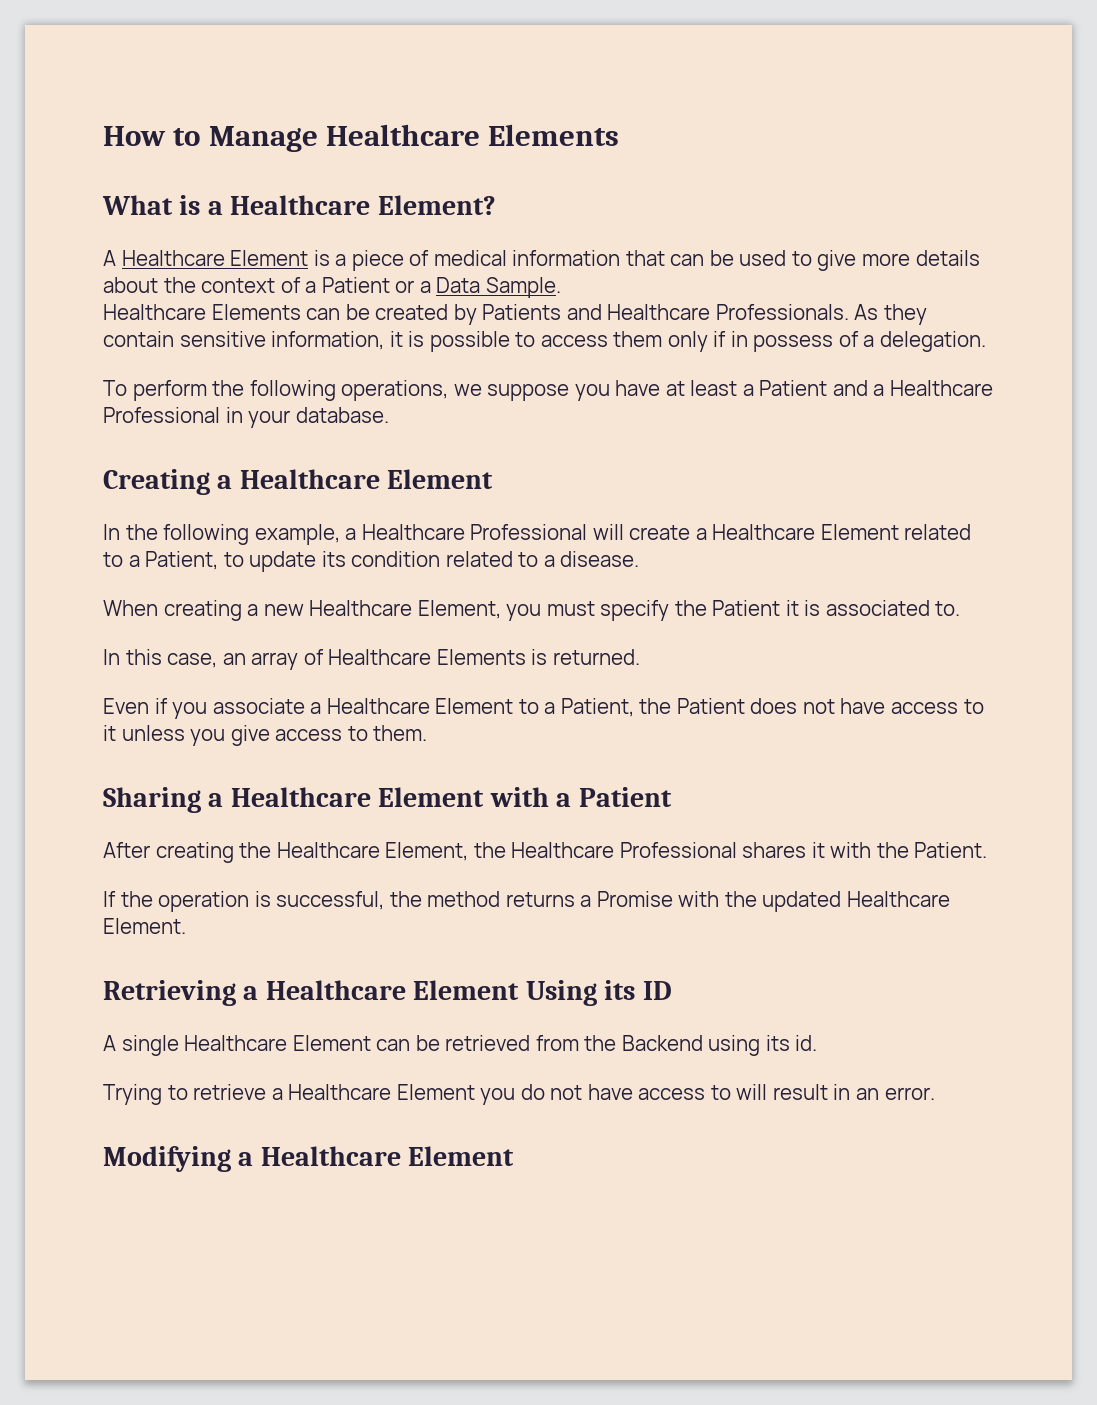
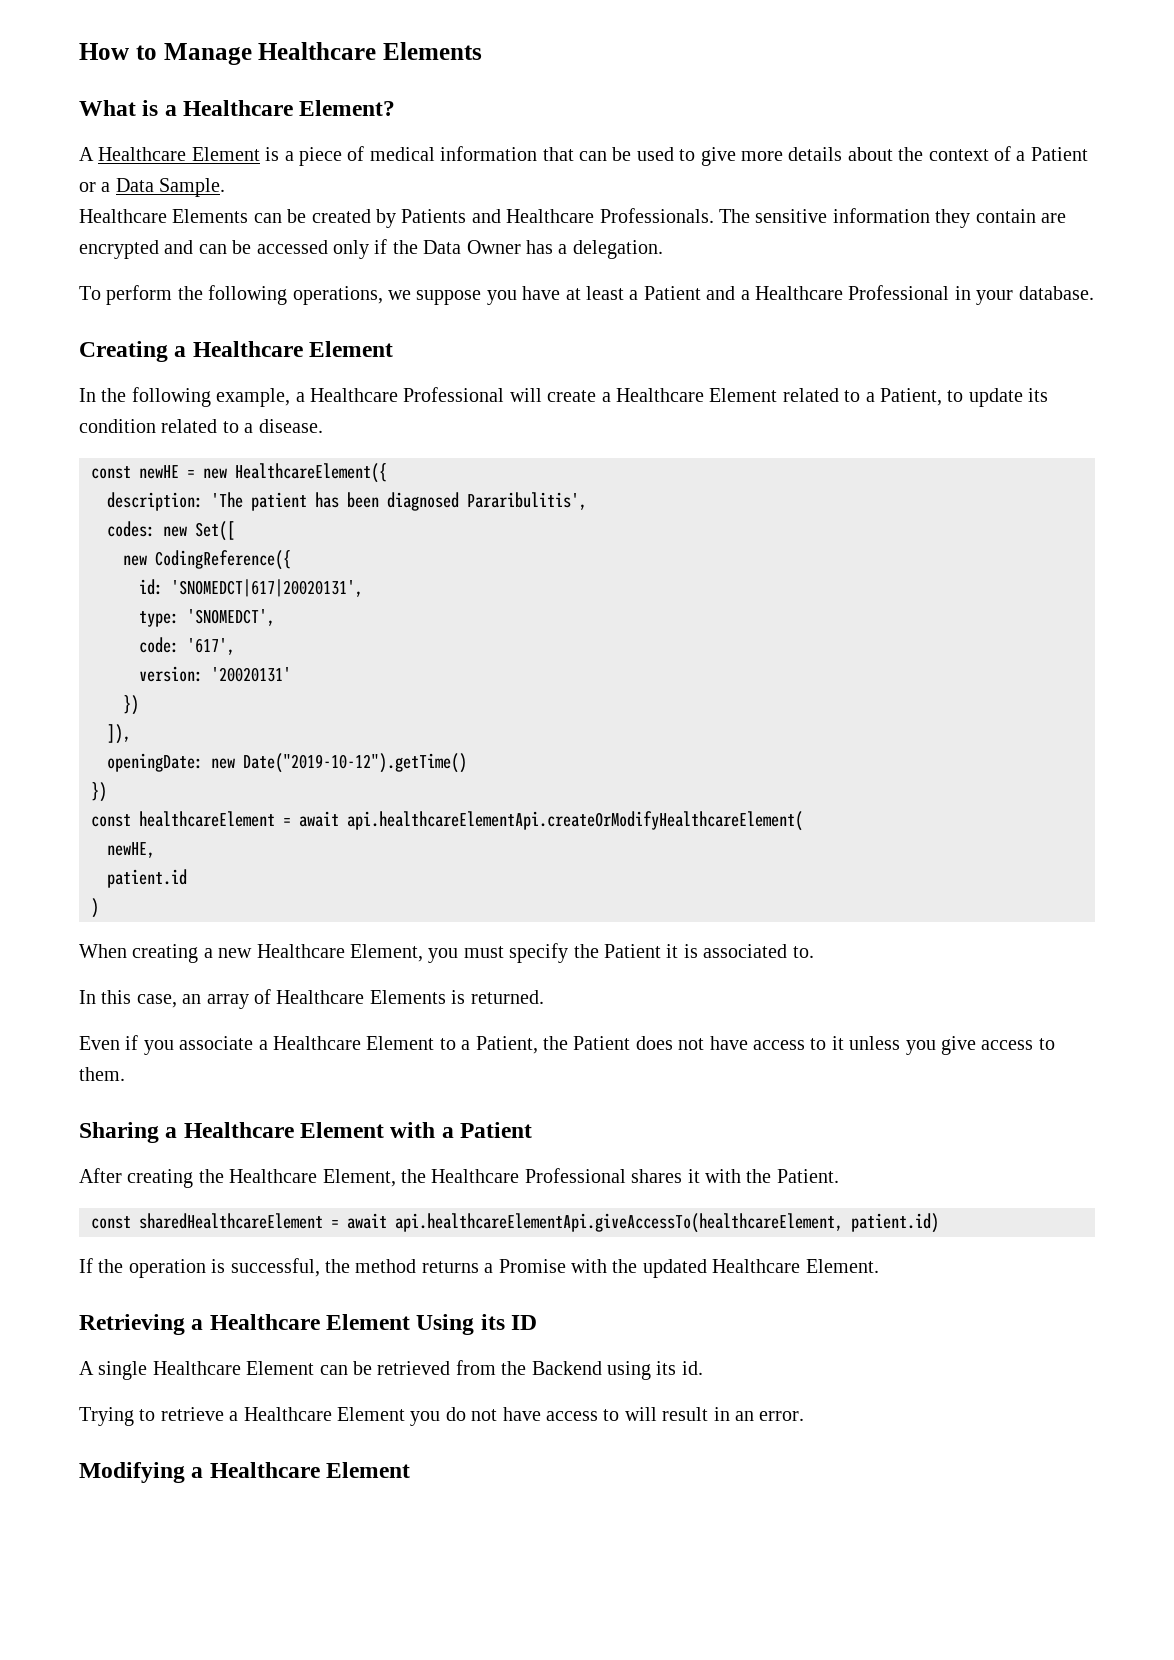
- As they contain sensitive information, it is possible to access them only if in possess of a delegation.
+ The sensitive information they contain are encrypted and can be accessed only if the Data Owner has a delegation.
+ const newHE = new HealthcareElement({
+ description: 'The patient has been diagnosed Pararibulitis',
+ codes: new Set([
+ new CodingReference({
+ id: 'SNOMEDCT|617|20020131',
+ type: 'SNOMEDCT',
+ code: '617',
+ version: '20020131'
+ })
+ ]),
+ openingDate: new Date("2019-10-12").getTime()
+ })
+ const healthcareElement = await api.healthcareElementApi.createOrModifyHealthcareElement(
+ newHE,
+ patient.id
+ )
+ const sharedHealthcareElement = await api.healthcareElementApi.giveAccessTo(healthcareElement, patient.id)

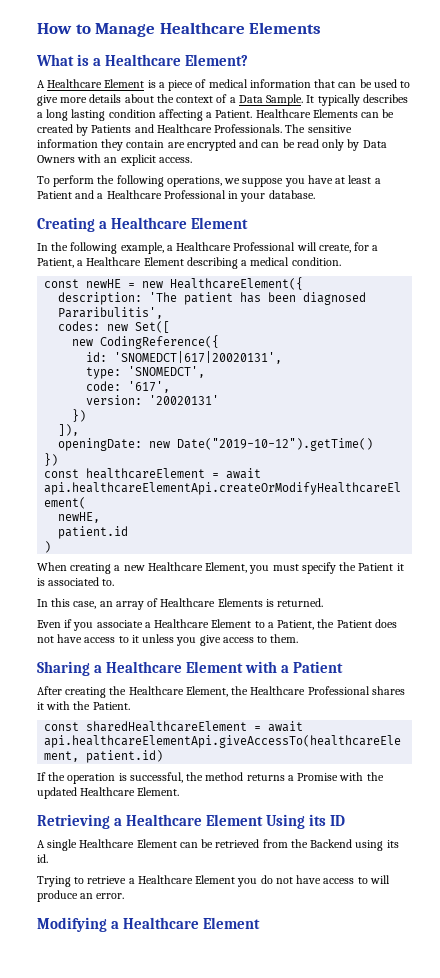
- A Healthcare Element is a piece of medical information that can be used to give more details about the context of a Patient or a Data Sample.
- Healthcare Elements can be created by Patients and Healthcare Professionals.
+ A Healthcare Element is a piece of medical information that can be used to give more details about the context of a Data Sample. It typically describes a long lasting condition affecting a Patient. Healthcare Elements can be created by Patients and Healthcare Professionals.
- The sensitive information they contain are encrypted and can be accessed only if the Data Owner has a delegation.
+ The sensitive information they contain are encrypted and can be read only by Data Owners with an explicit access.
- In the following example, a Healthcare Professional will create a Healthcare Element related to a Patient, to update its condition related to a disease.
+ In the following example, a Healthcare Professional will create, for a Patient, a Healthcare Element describing a medical condition.
- Trying to retrieve a Healthcare Element you do not have access to will result in an error.
+ Trying to retrieve a Healthcare Element you do not have access to will produce an error.

